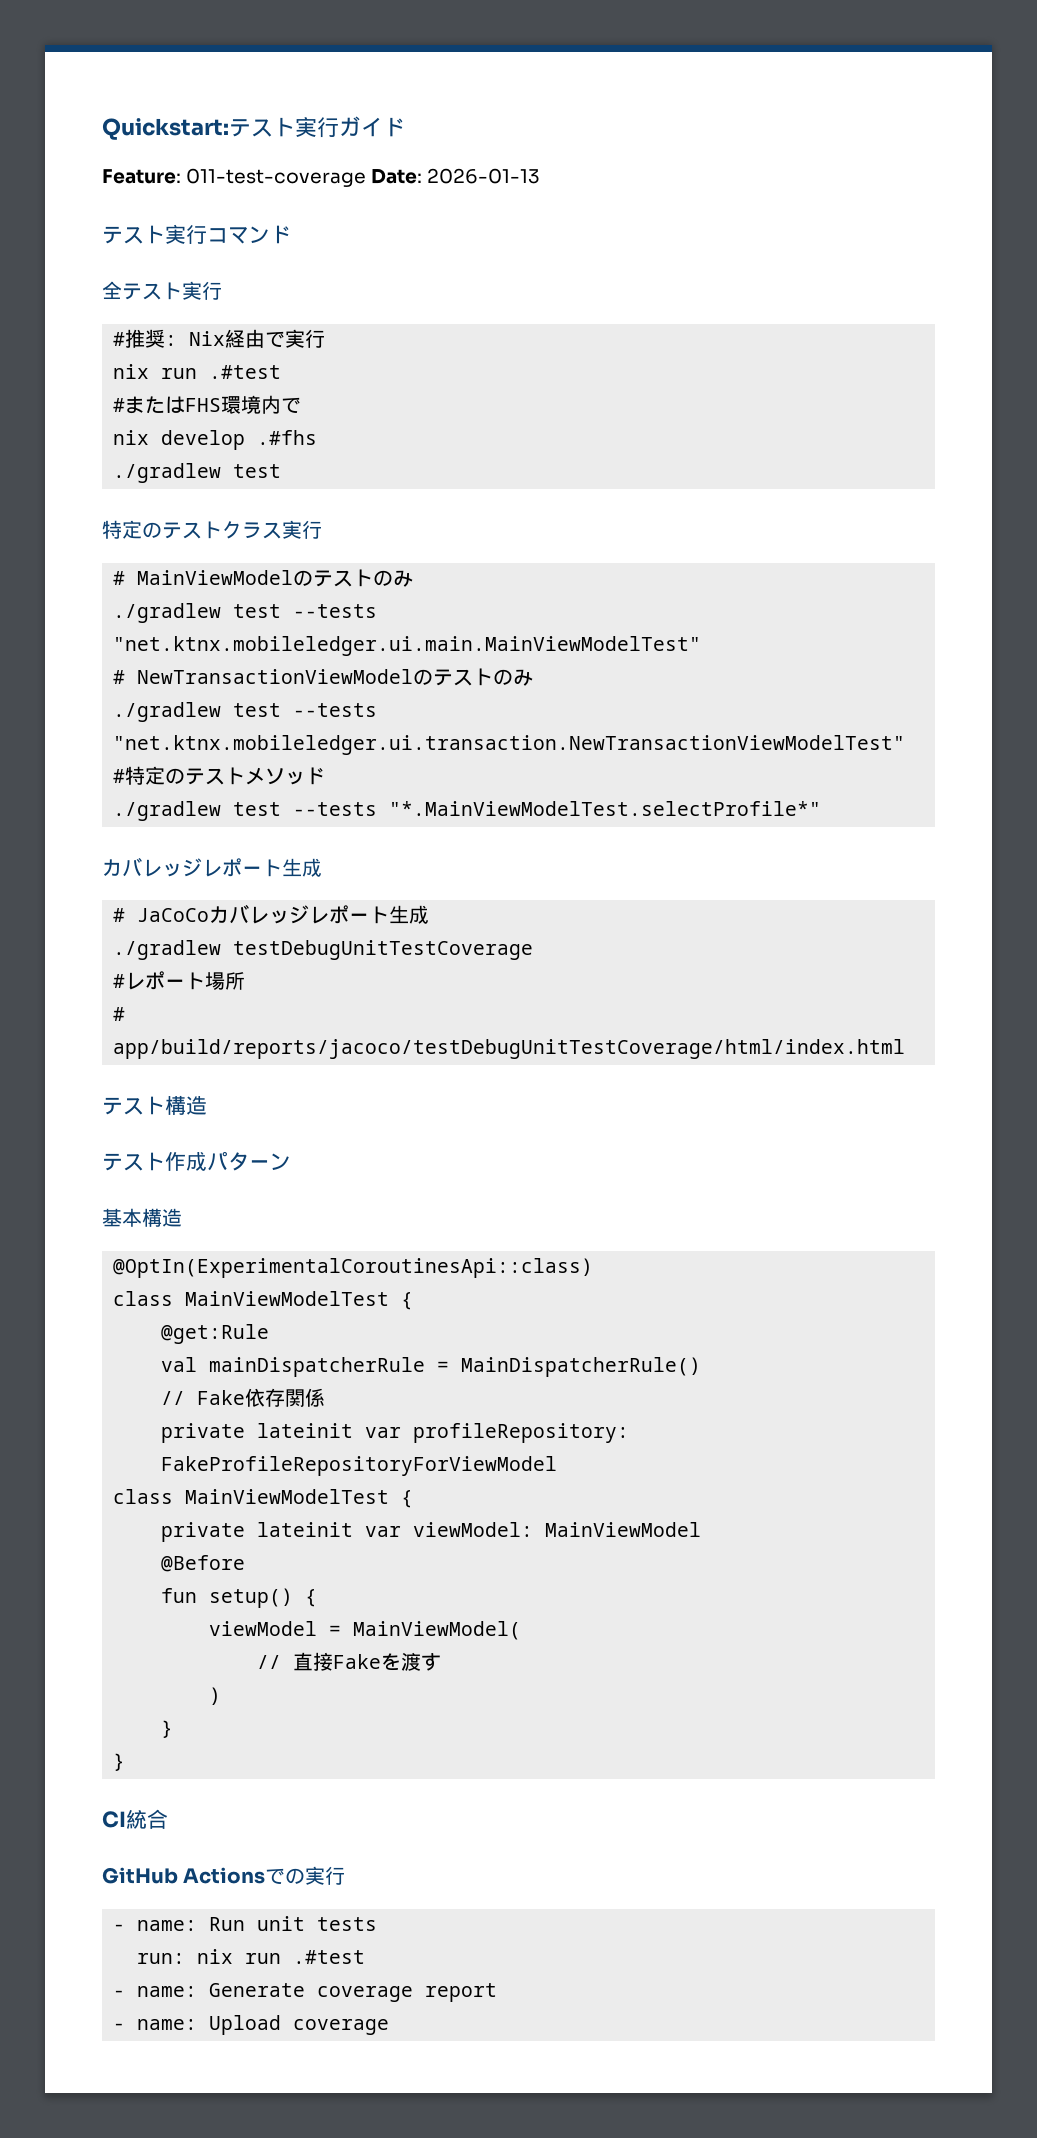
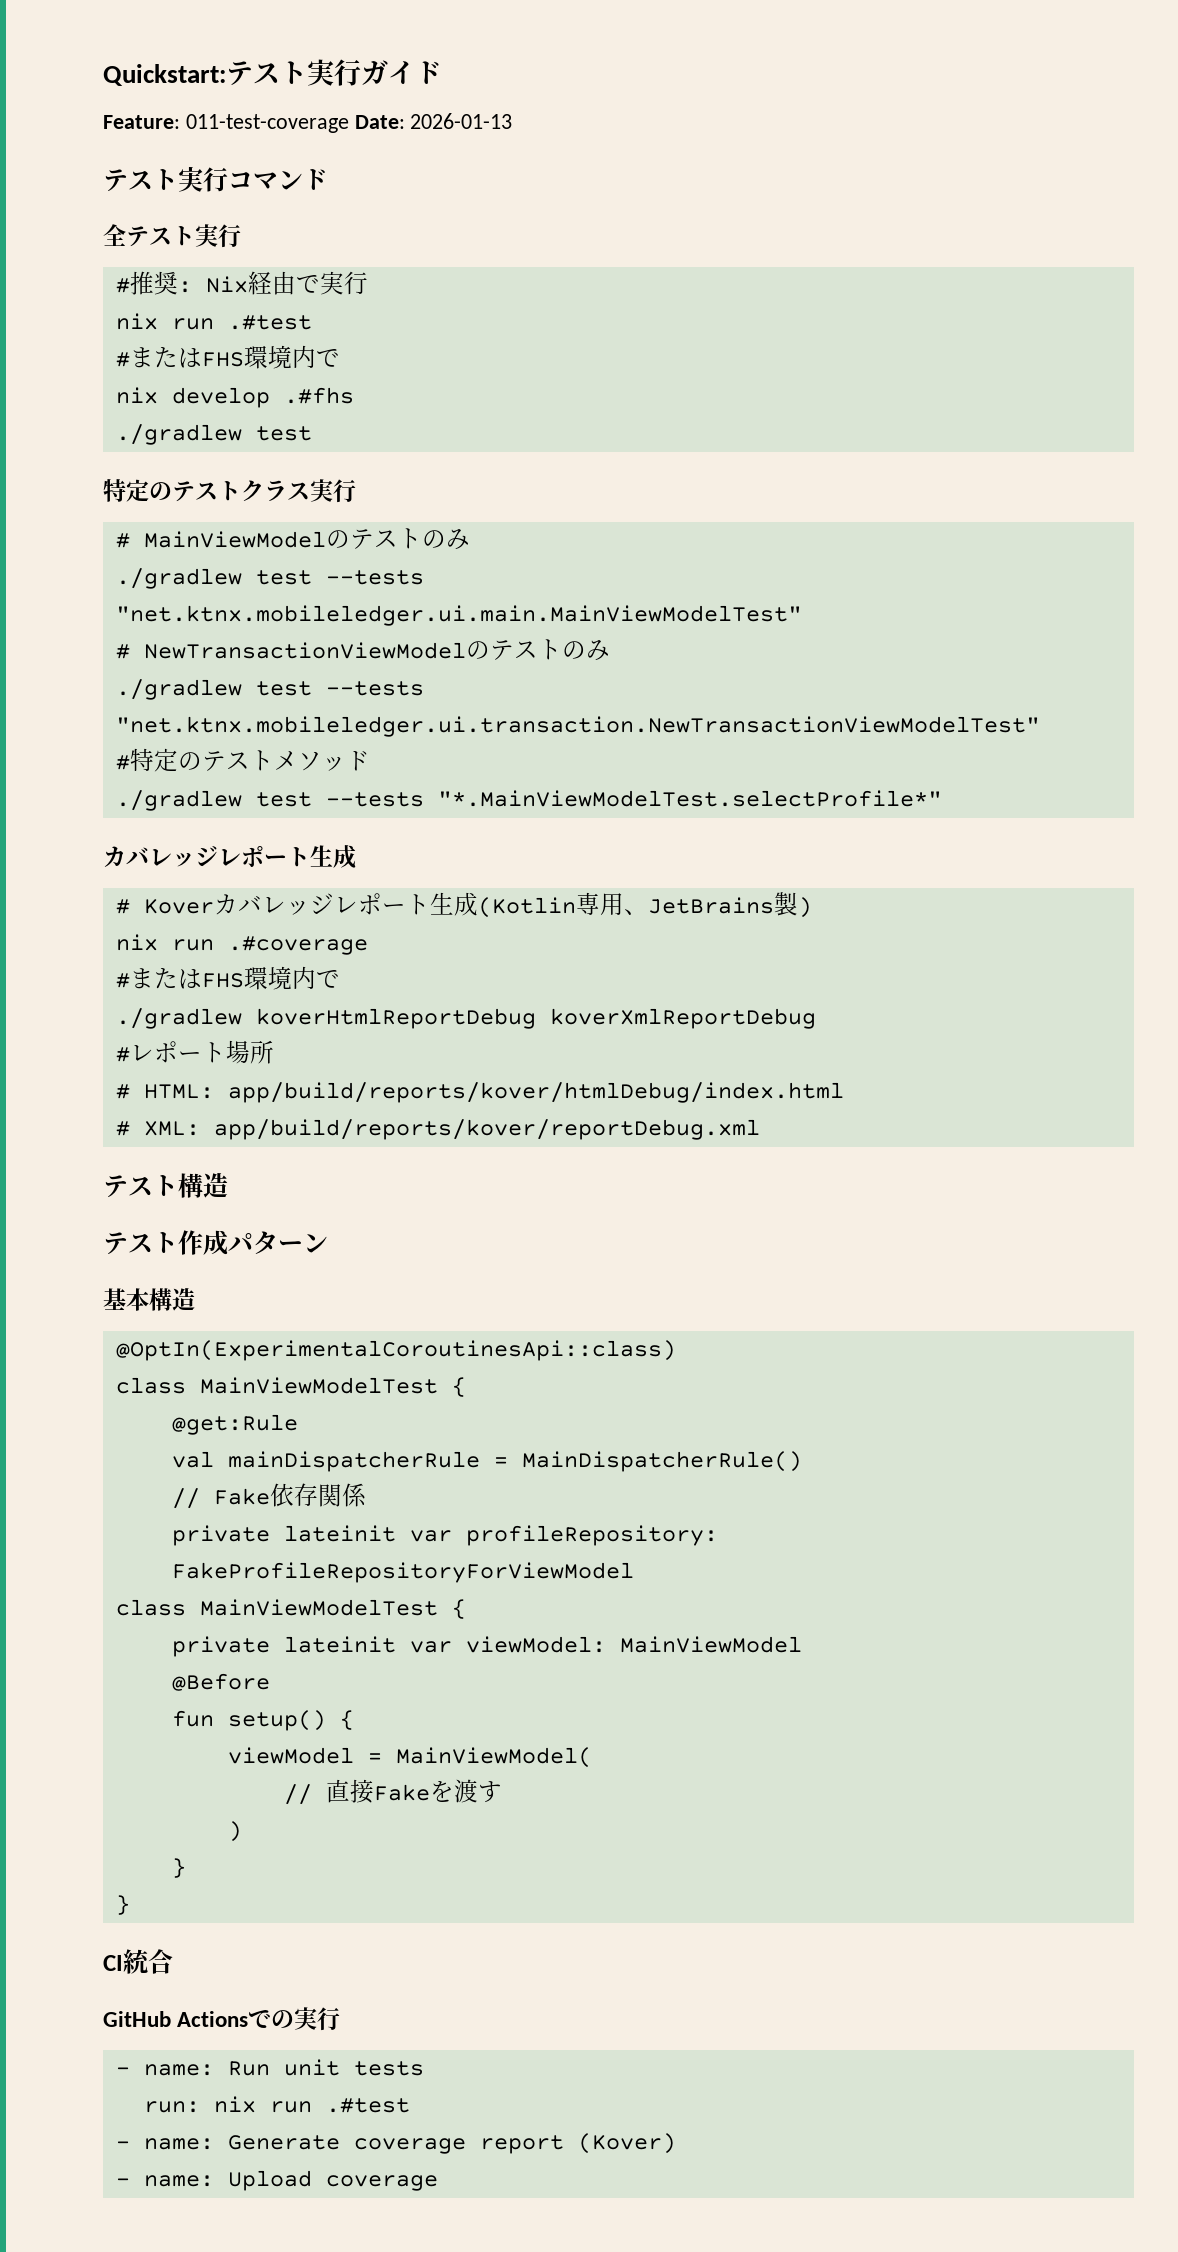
- # JaCoCoカバレッジレポート生成
- ./gradlew testDebugUnitTestCoverage
+ # Koverカバレッジレポート生成(Kotlin専用、JetBrains製)
+ nix run .#coverage
+ #またはFHS環境内で
+ ./gradlew koverHtmlReportDebug koverXmlReportDebug
- # app/build/reports/jacoco/testDebugUnitTestCoverage/html/index.html
+ # HTML: app/build/reports/kover/htmlDebug/index.html
+ # XML: app/build/reports/kover/reportDebug.xml
- - name: Generate coverage report
+ - name: Generate coverage report (Kover)

